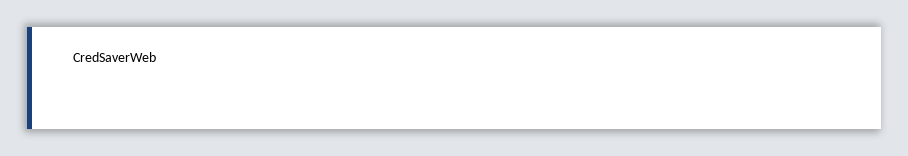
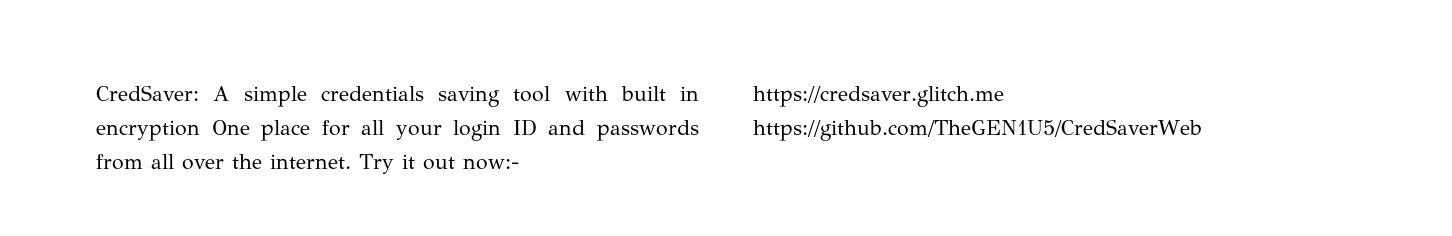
- CredSaverWeb
+ CredSaver: A simple credentials saving tool with built in encryption One place for all your login ID and passwords from all over the internet. Try it out now:- https://credsaver.glitch.me https://github.com/TheGEN1U5/CredSaverWeb

